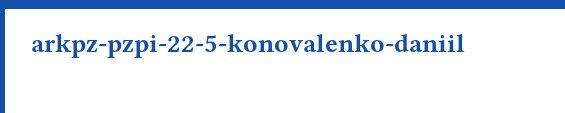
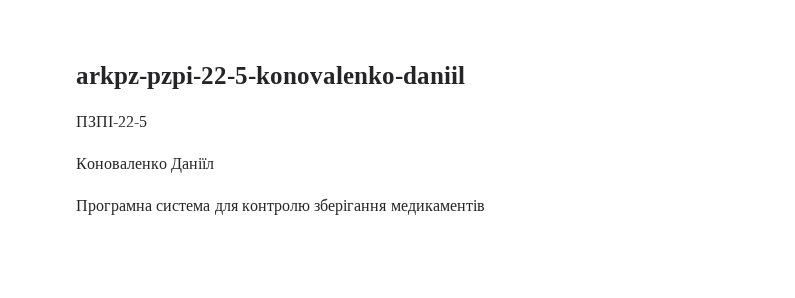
+ ПЗПІ-22-5
+ Коноваленко Даніїл
+ Програмна система для контролю зберігання медикаментів

